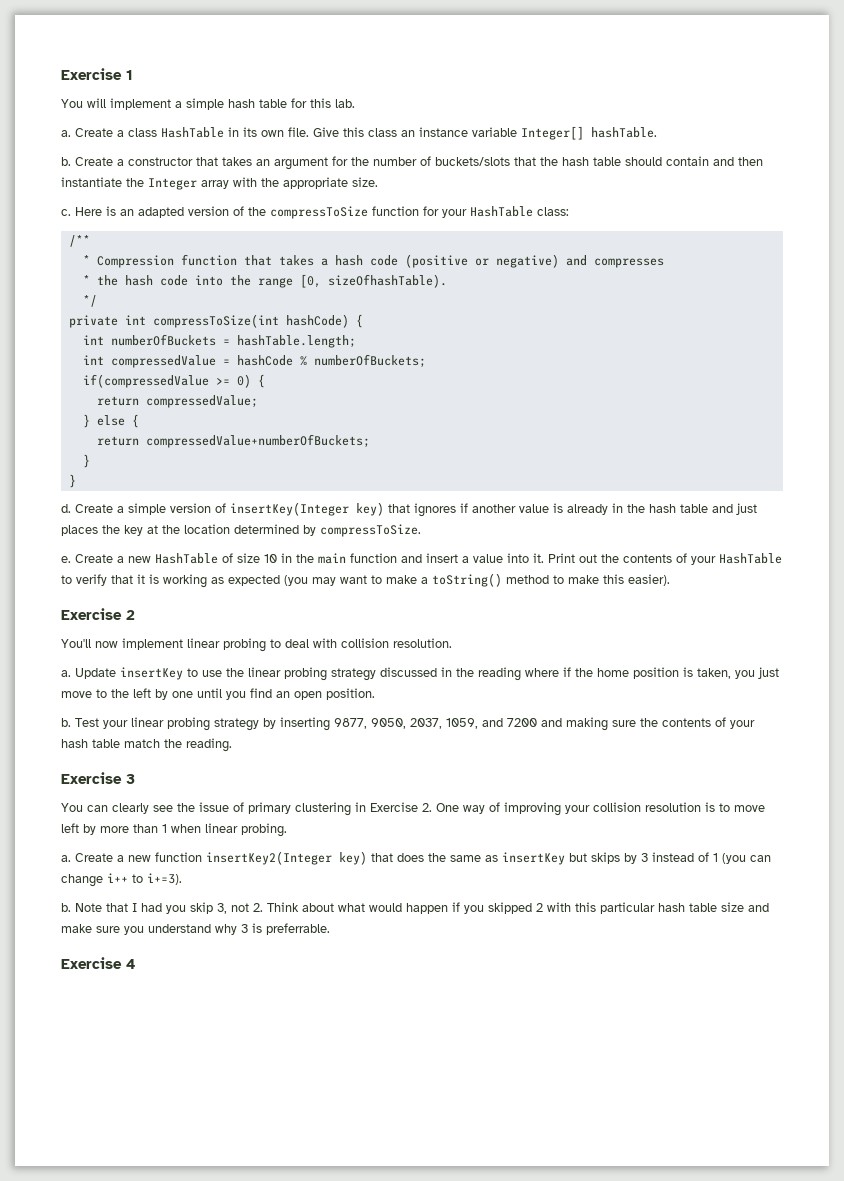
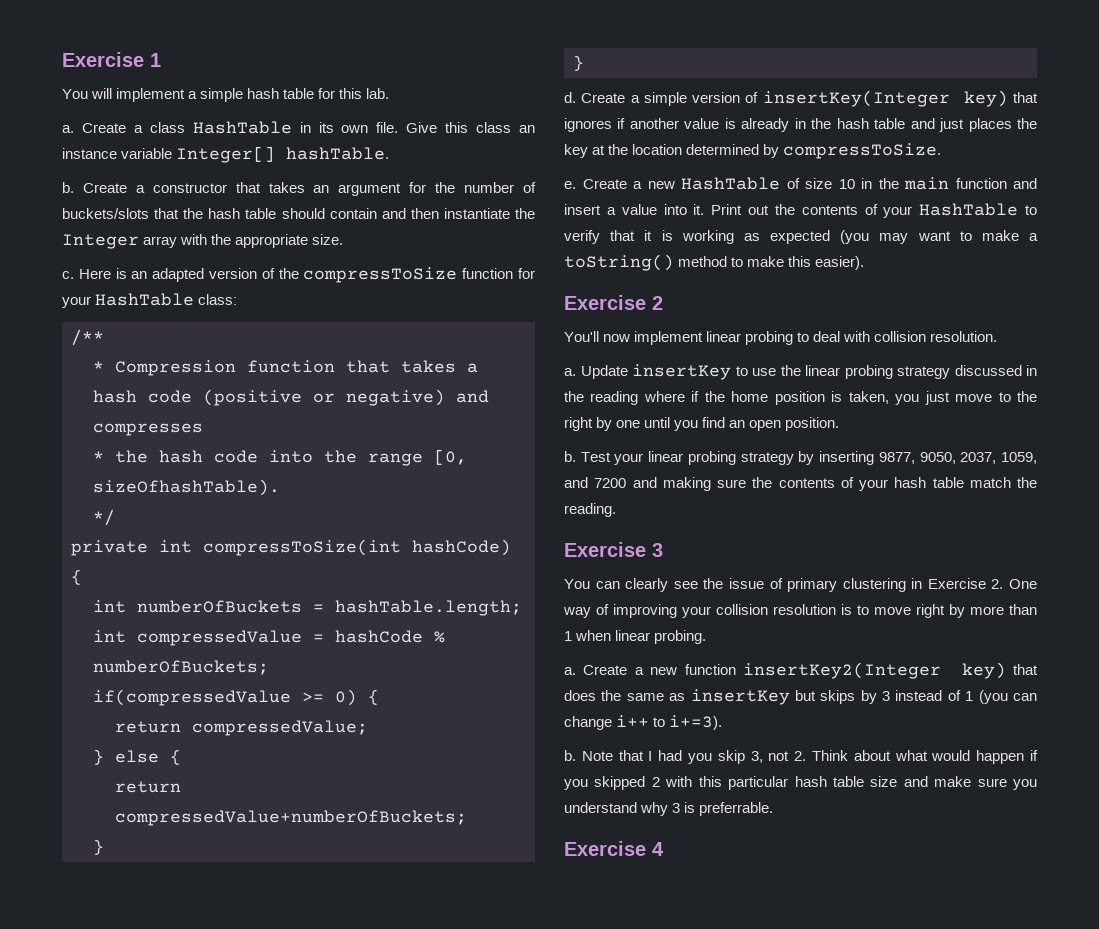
- Update insertKey to use the linear probing strategy discussed in the reading where if the home position is taken, you just move to the left by one until you find an open position.
+ Update insertKey to use the linear probing strategy discussed in the reading where if the home position is taken, you just move to the right by one until you find an open position.
- You can clearly see the issue of primary clustering in Exercise 2. One way of improving your collision resolution is to move left by more than 1 when linear probing.
+ You can clearly see the issue of primary clustering in Exercise 2. One way of improving your collision resolution is to move right by more than 1 when linear probing.

